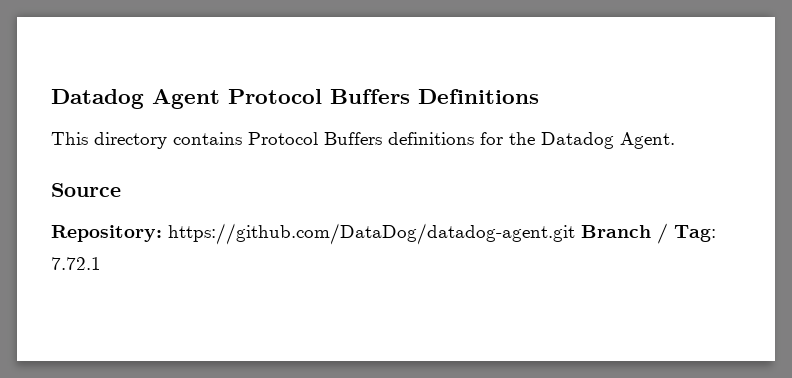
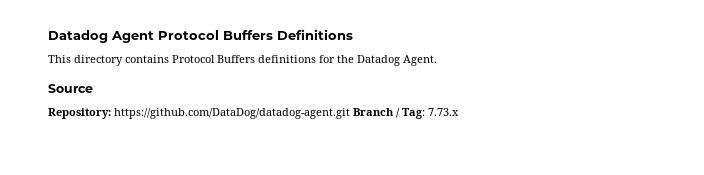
- Repository: https://github.com/DataDog/datadog-agent.git Branch / Tag: 7.72.1
+ Repository: https://github.com/DataDog/datadog-agent.git Branch / Tag: 7.73.x

